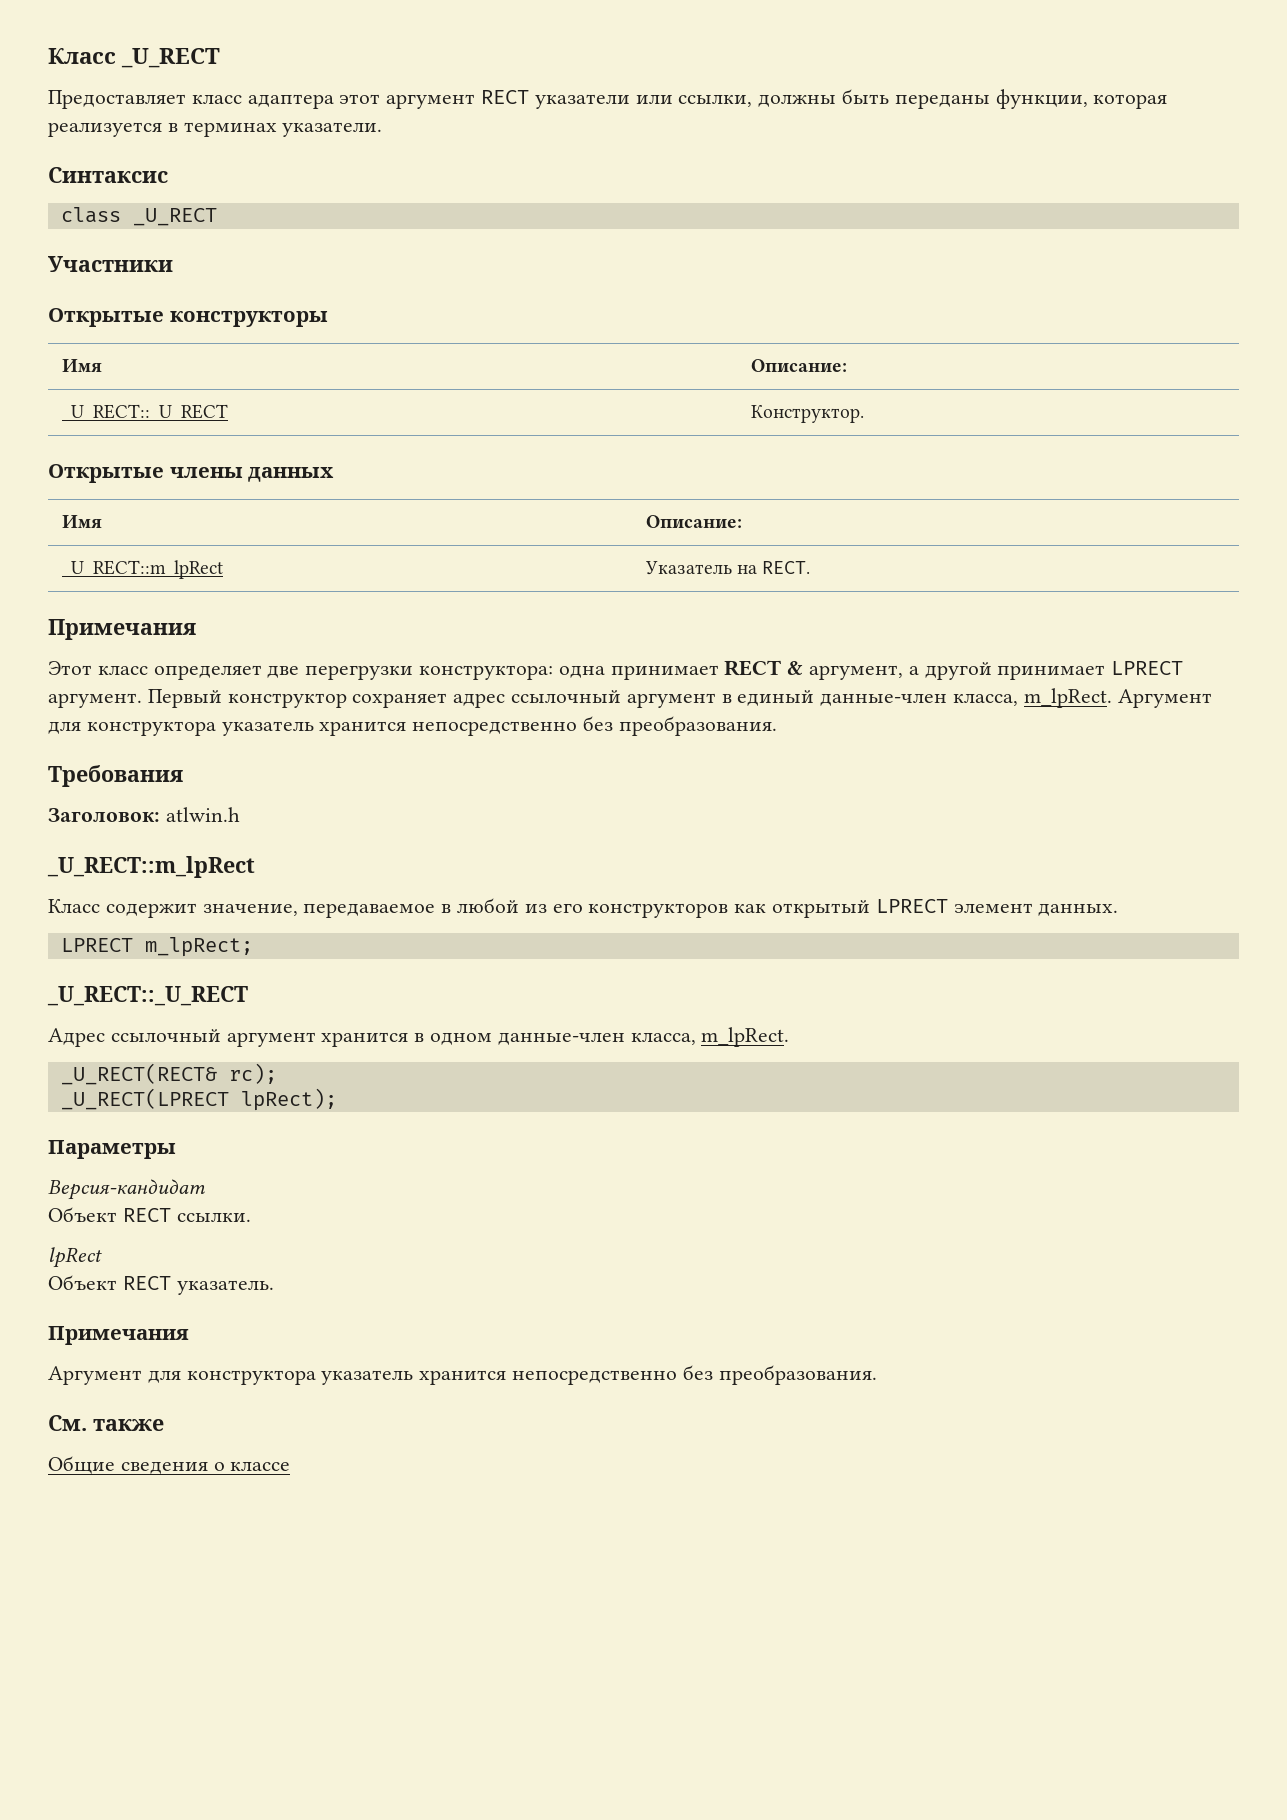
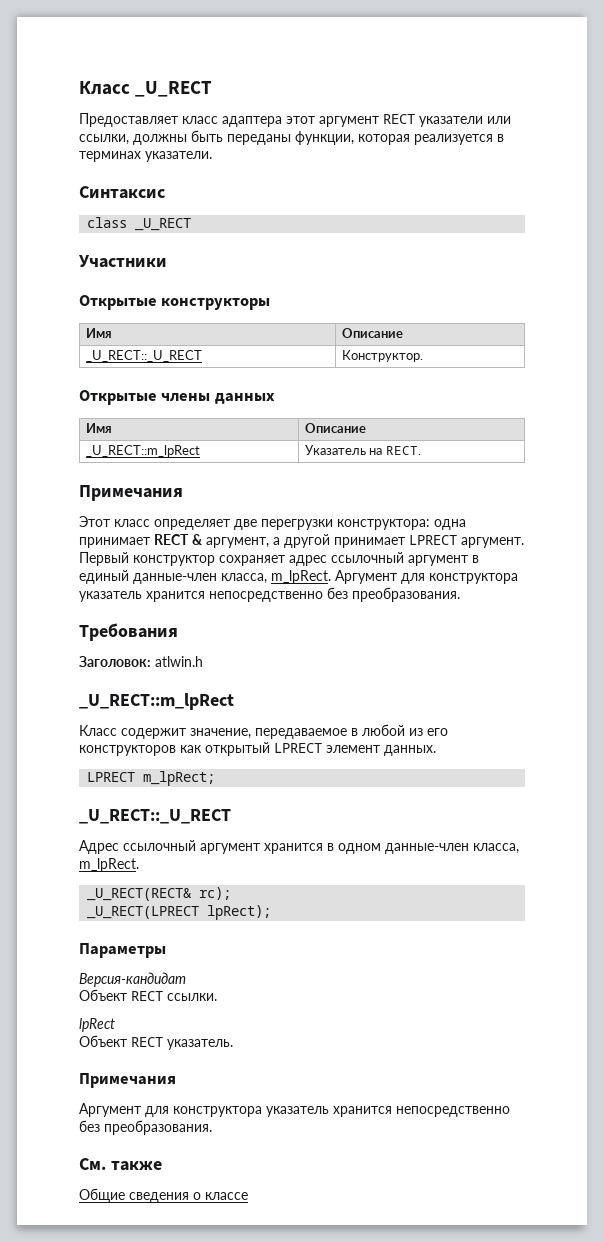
  Открытые конструкторы
- Имя | Описание:
+ Имя | Описание
  Открытые члены данных
- Имя | Описание:
+ Имя | Описание

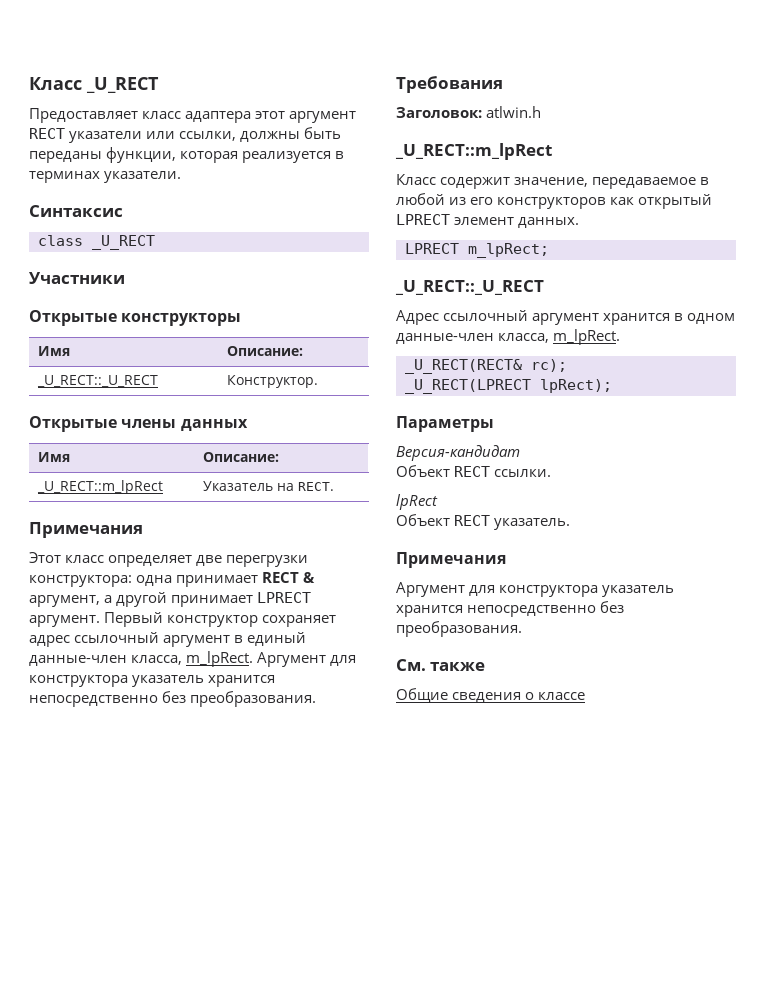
  Открытые конструкторы
- Имя | Описание
+ Имя | Описание:
  Открытые члены данных
- Имя | Описание
+ Имя | Описание:

